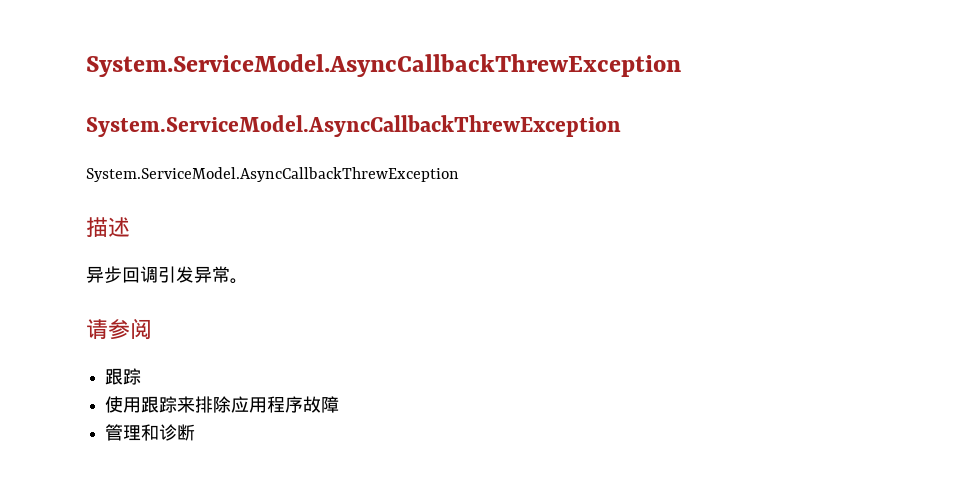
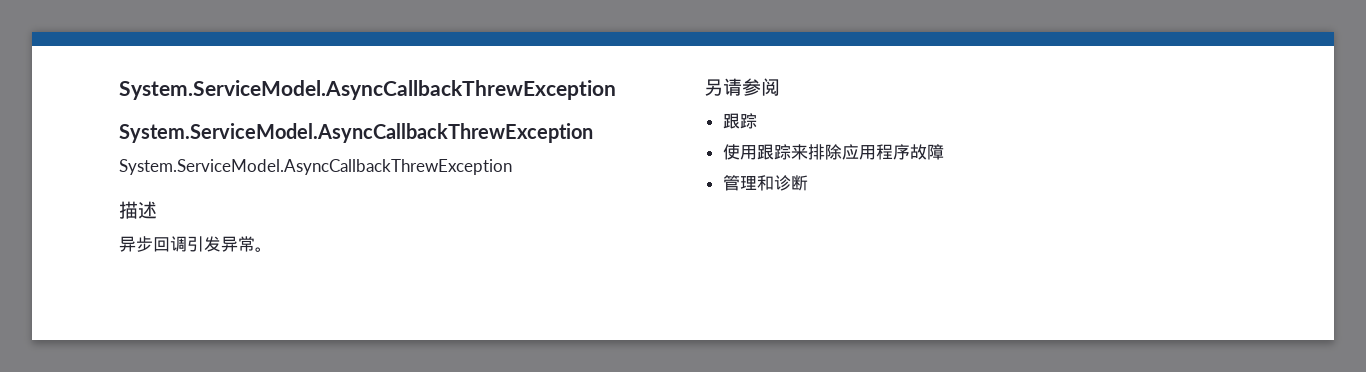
- 请参阅
+ 另请参阅

